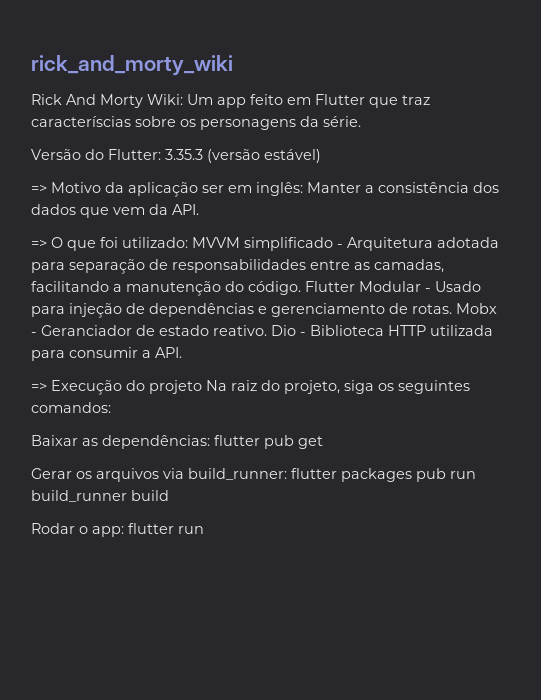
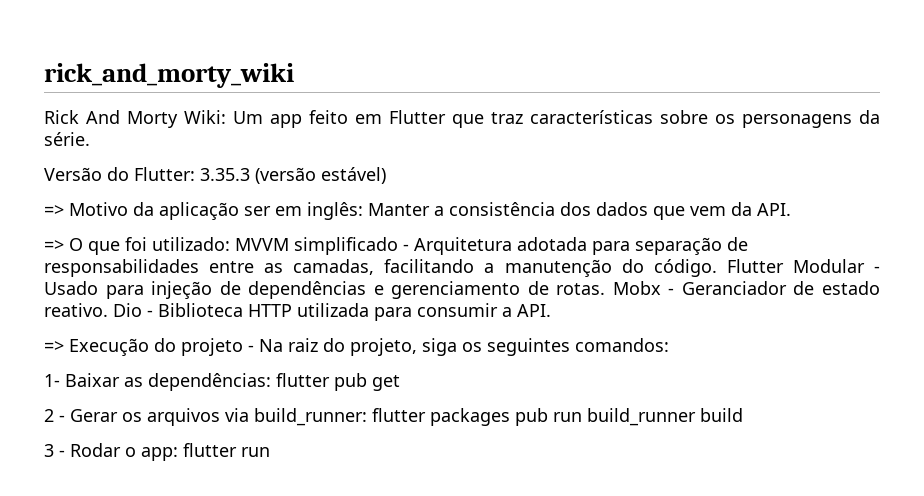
- Rick And Morty Wiki: Um app feito em Flutter que traz caracteríscias sobre os personagens da série.
+ Rick And Morty Wiki: Um app feito em Flutter que traz características sobre os personagens da série.
- => Execução do projeto Na raiz do projeto, siga os seguintes comandos:
+ => Execução do projeto - Na raiz do projeto, siga os seguintes comandos:
- Baixar as dependências: flutter pub get
+ 1- Baixar as dependências: flutter pub get
- Gerar os arquivos via build_runner: flutter packages pub run build_runner build
+ 2 - Gerar os arquivos via build_runner: flutter packages pub run build_runner build
- Rodar o app: flutter run
+ 3 - Rodar o app: flutter run

